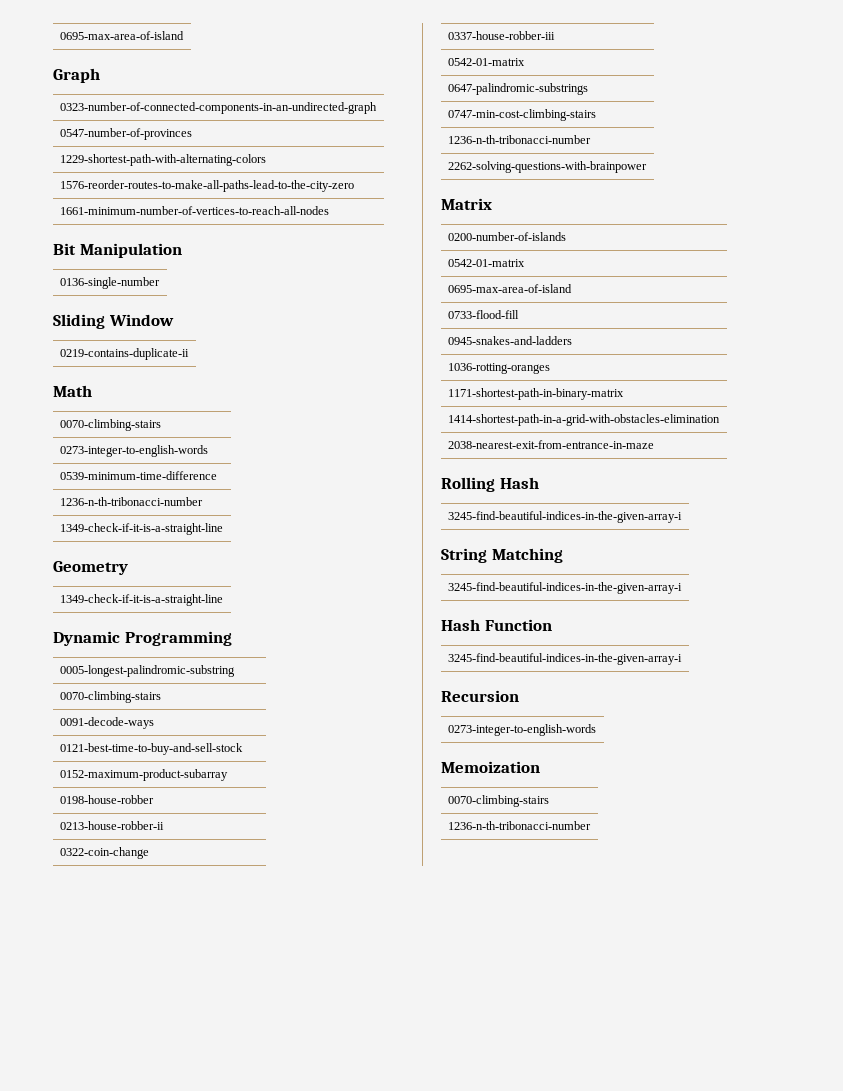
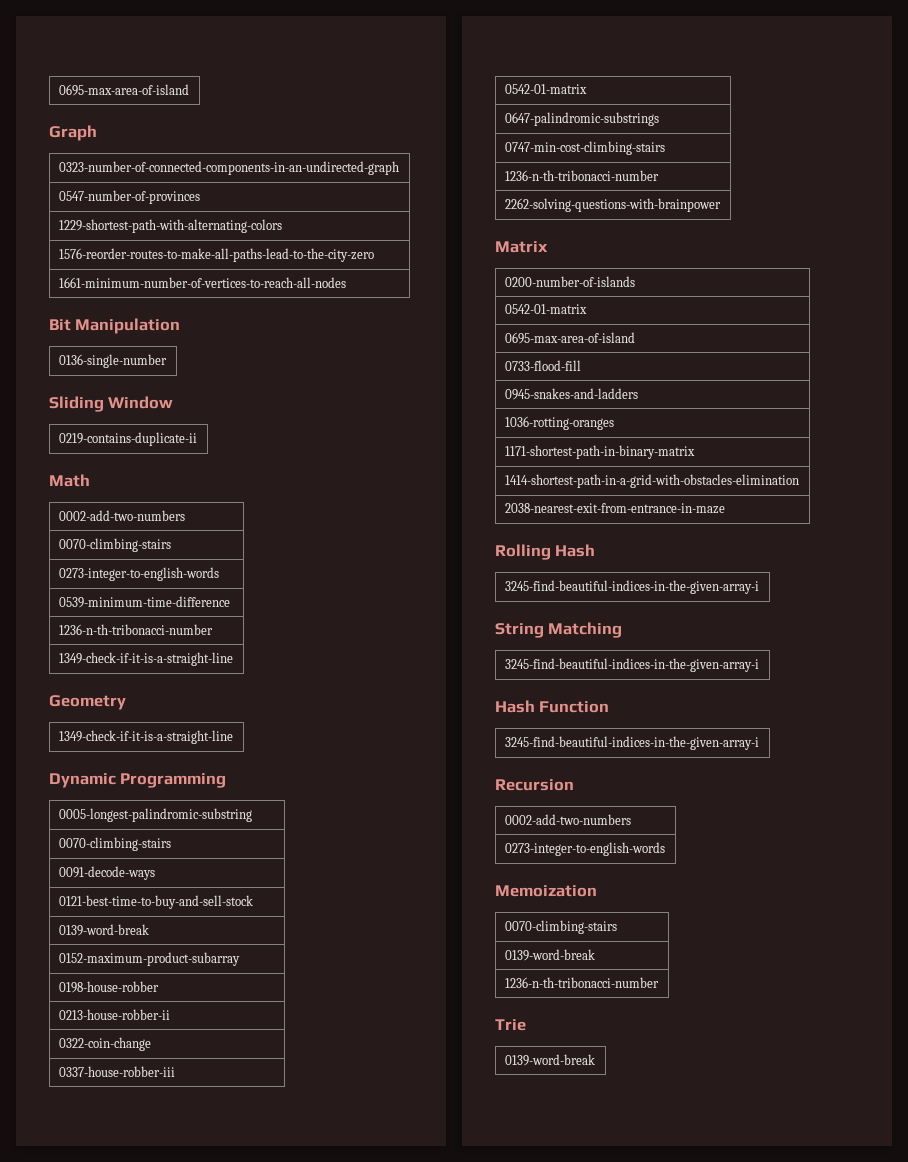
  Math
+ 0002-add-two-numbers
  0121-best-time-to-buy-and-sell-stock
+ 0139-word-break
  Recursion
+ 0002-add-two-numbers
  Memoization
  0070-climbing-stairs
+ 0139-word-break
  1236-n-th-tribonacci-number
+ Trie
+ 0139-word-break

